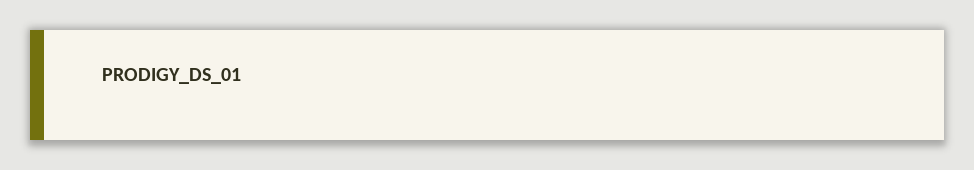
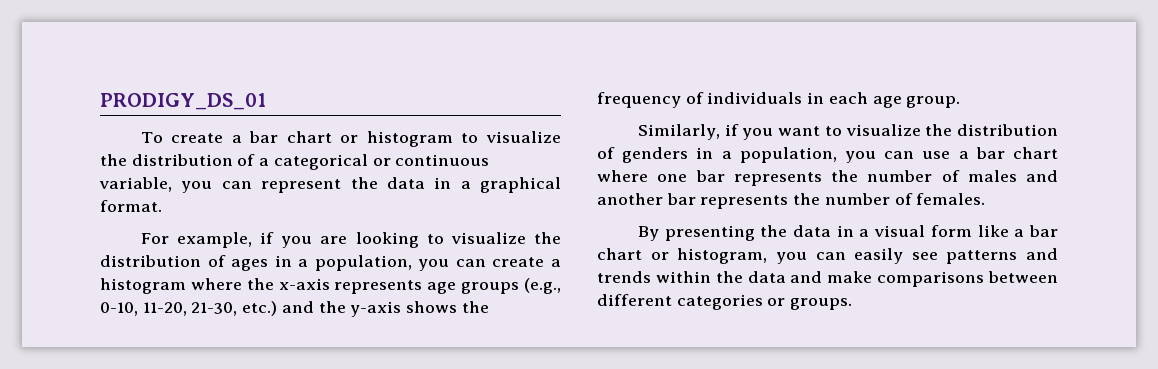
+ To create a bar chart or histogram to visualize the distribution of a categorical or continuous variable, you can represent the data in a graphical format.
+ For example, if you are looking to visualize the distribution of ages in a population, you can create a histogram where the x-axis represents age groups (e.g., 0-10, 11-20, 21-30, etc.) and the y-axis shows the frequency of individuals in each age group.
+ Similarly, if you want to visualize the distribution of genders in a population, you can use a bar chart where one bar represents the number of males and another bar represents the number of females.
+ By presenting the data in a visual form like a bar chart or histogram, you can easily see patterns and trends within the data and make comparisons between different categories or groups.

